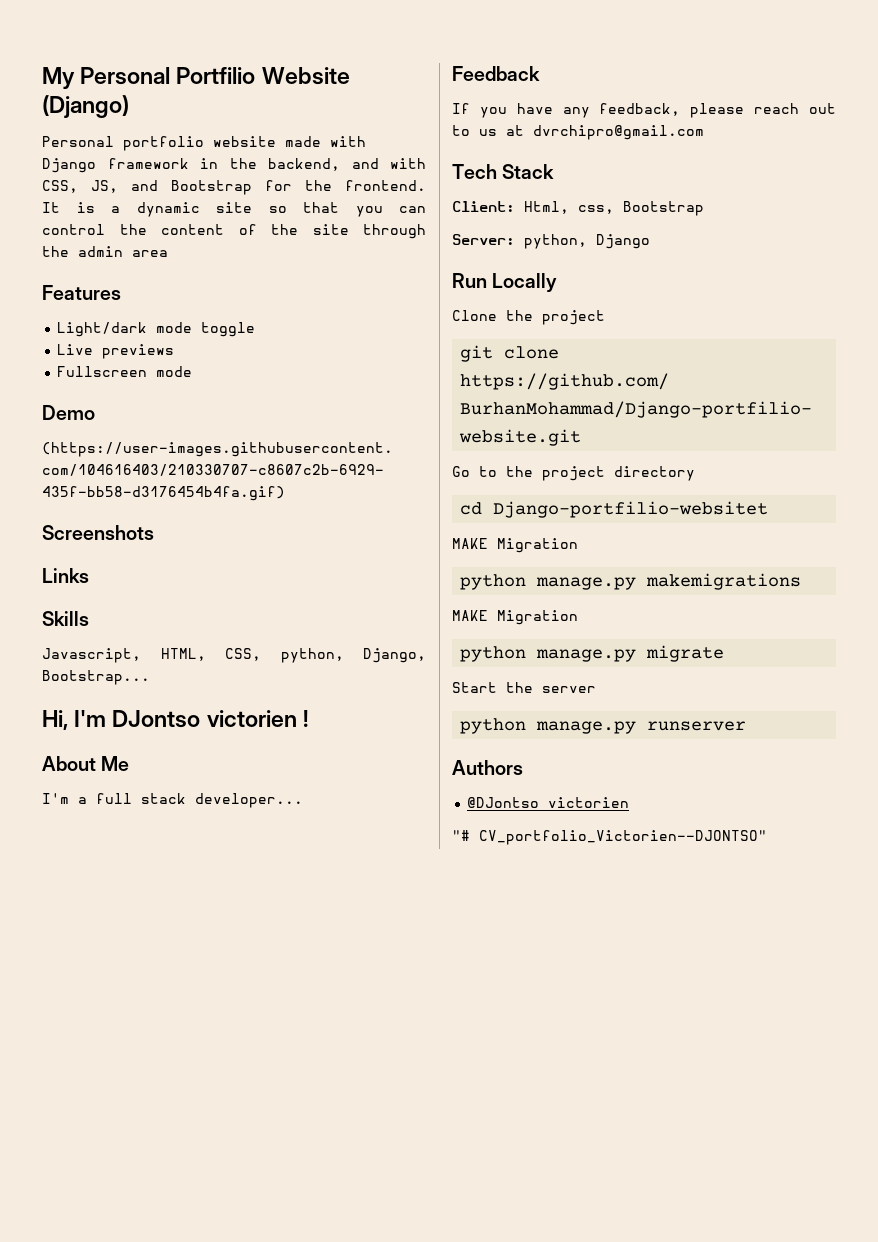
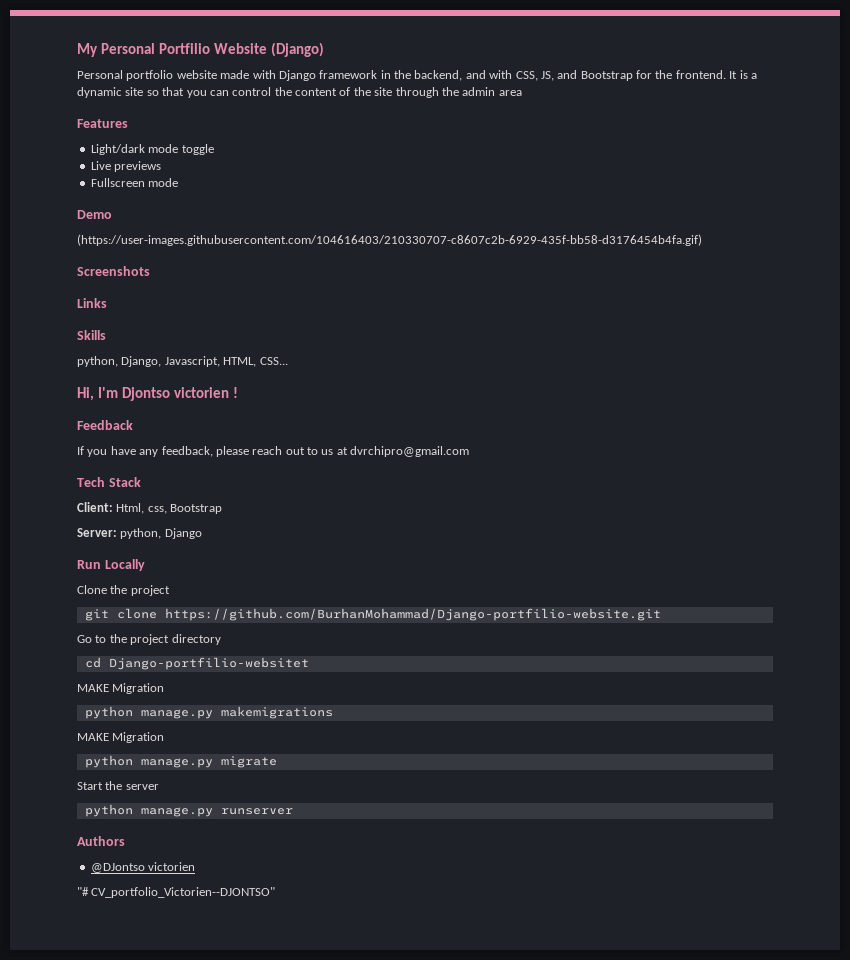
- Javascript, HTML, CSS, python, Django, Bootstrap...
+ python, Django, Javascript, HTML, CSS...
- Hi, I'm DJontso victorien !
+ Hi, I'm Djontso victorien !
- About Me
- I'm a full stack developer...

